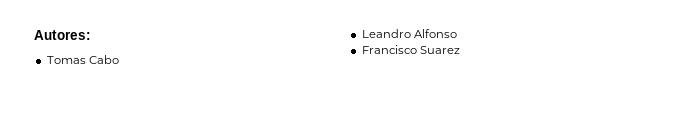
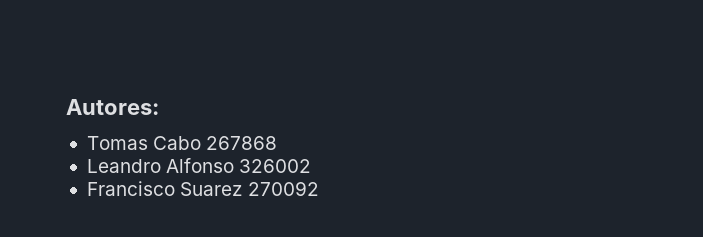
- Tomas Cabo
+ Tomas Cabo 267868
- Leandro Alfonso
+ Leandro Alfonso 326002
- Francisco Suarez
+ Francisco Suarez 270092

